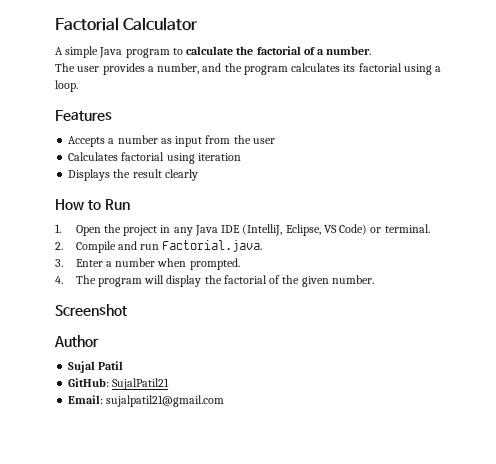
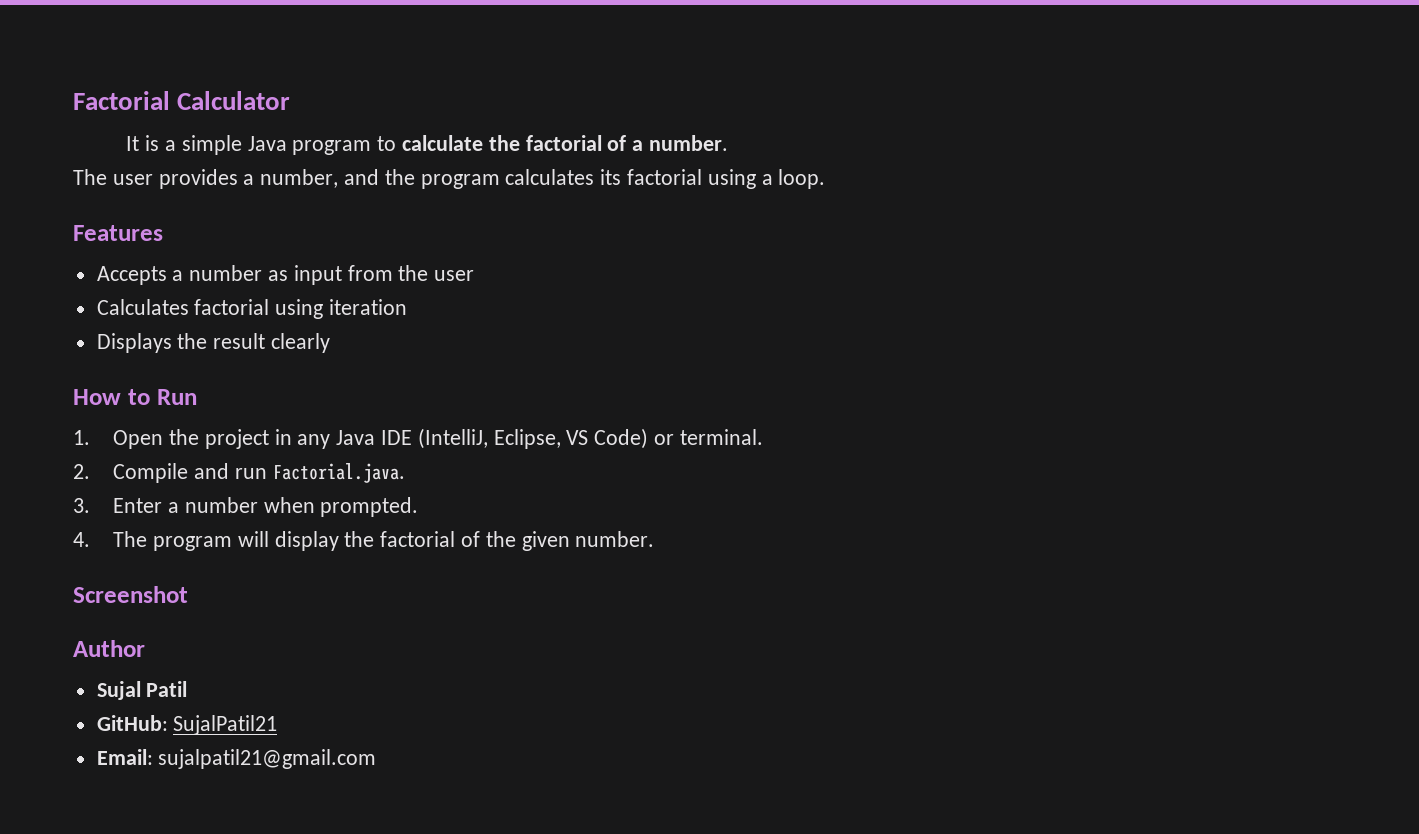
- A simple Java program to calculate the factorial of a number.
+ It is a simple Java program to calculate the factorial of a number.

